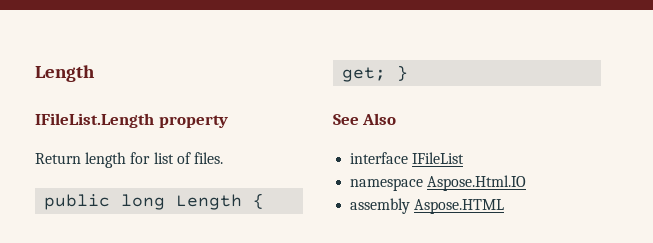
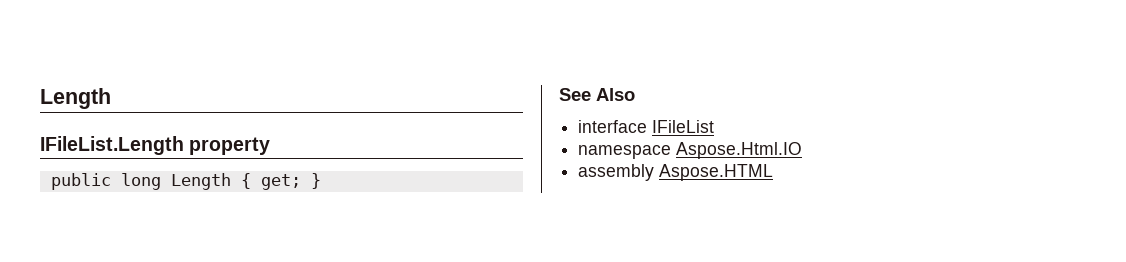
- Return length for list of files.

